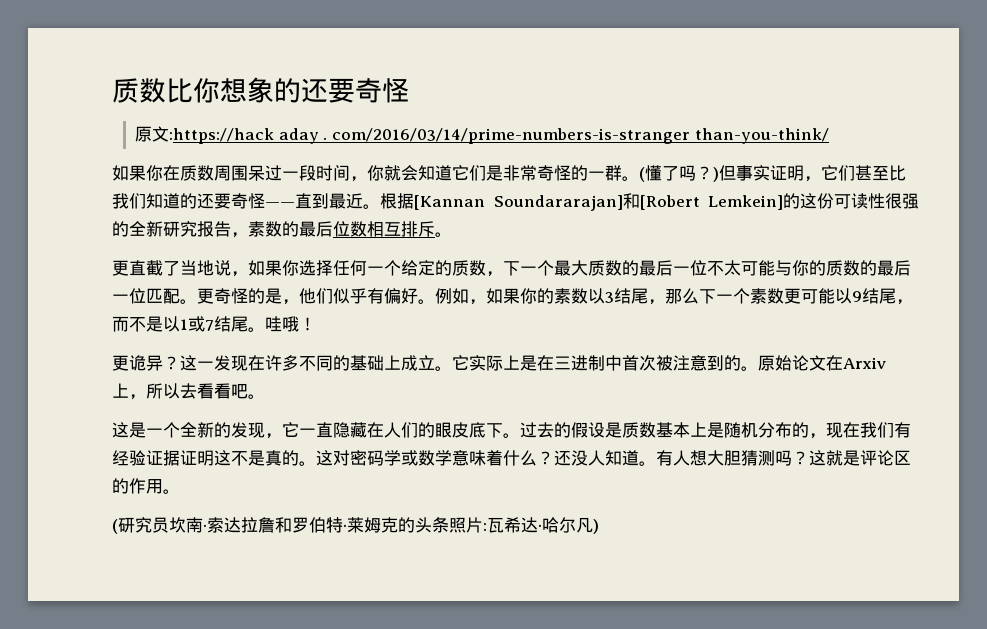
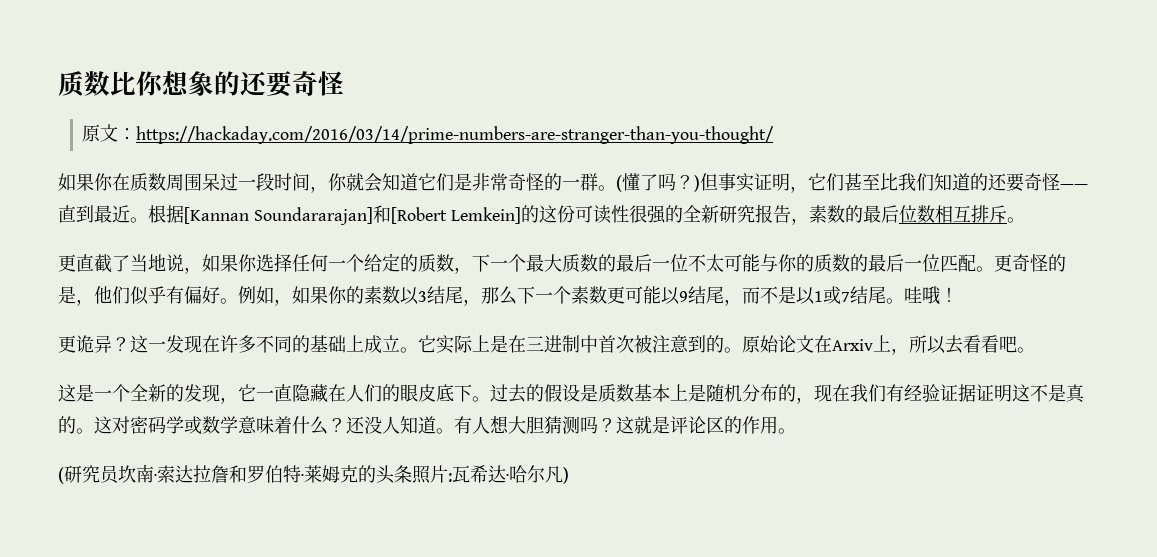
- 原文:https://hack aday . com/2016/03/14/prime-numbers-is-stranger than-you-think/
+ 原文：https://hackaday.com/2016/03/14/prime-numbers-are-stranger-than-you-thought/

